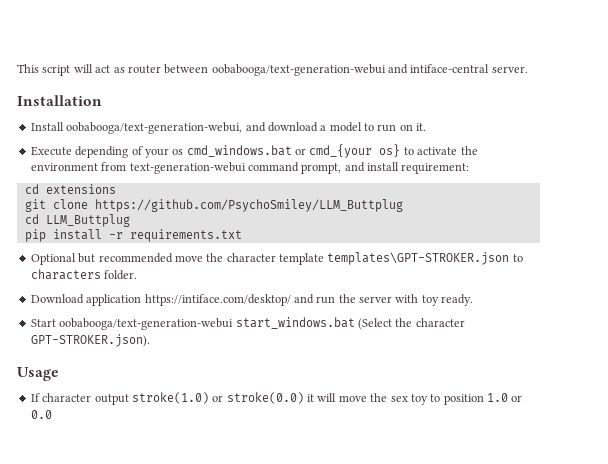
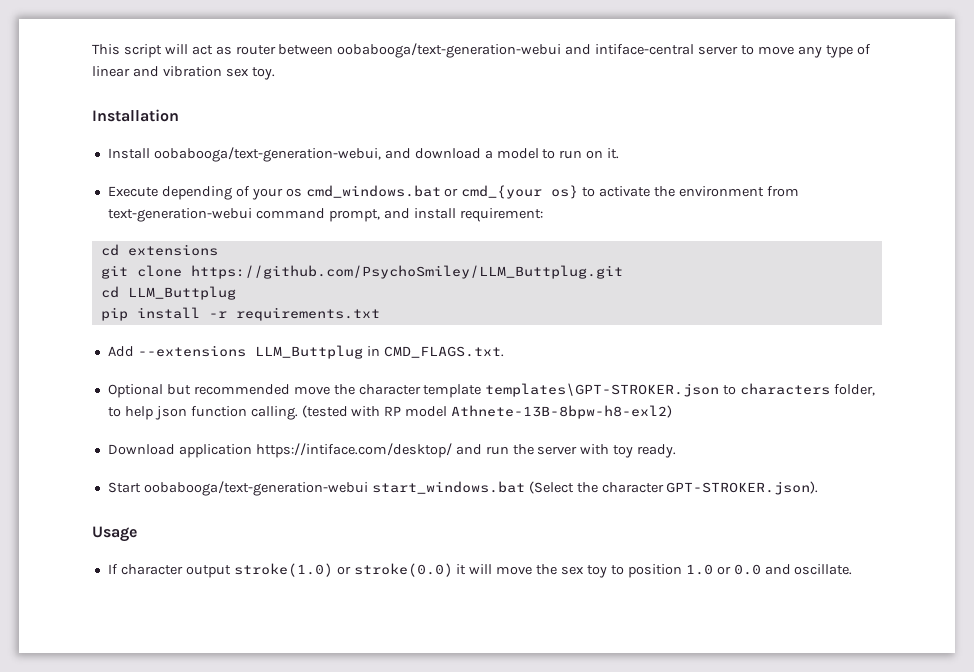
- This script will act as router between oobabooga/text-generation-webui and intiface-central server.
+ This script will act as router between oobabooga/text-generation-webui and intiface-central server to move any type of linear and vibration sex toy.
- git clone https://github.com/PsychoSmiley/LLM_Buttplug
+ git clone https://github.com/PsychoSmiley/LLM_Buttplug.git
+ Add --extensions LLM_Buttplug in CMD_FLAGS.txt.
- Optional but recommended move the character template templates\GPT-STROKER.json to characters folder.
+ Optional but recommended move the character template templates\GPT-STROKER.json to characters folder, to help json function calling. (tested with RP model Athnete-13B-8bpw-h8-exl2)
- If character output stroke(1.0) or stroke(0.0) it will move the sex toy to position 1.0 or 0.0
+ If character output stroke(1.0) or stroke(0.0) it will move the sex toy to position 1.0 or 0.0 and oscillate.

